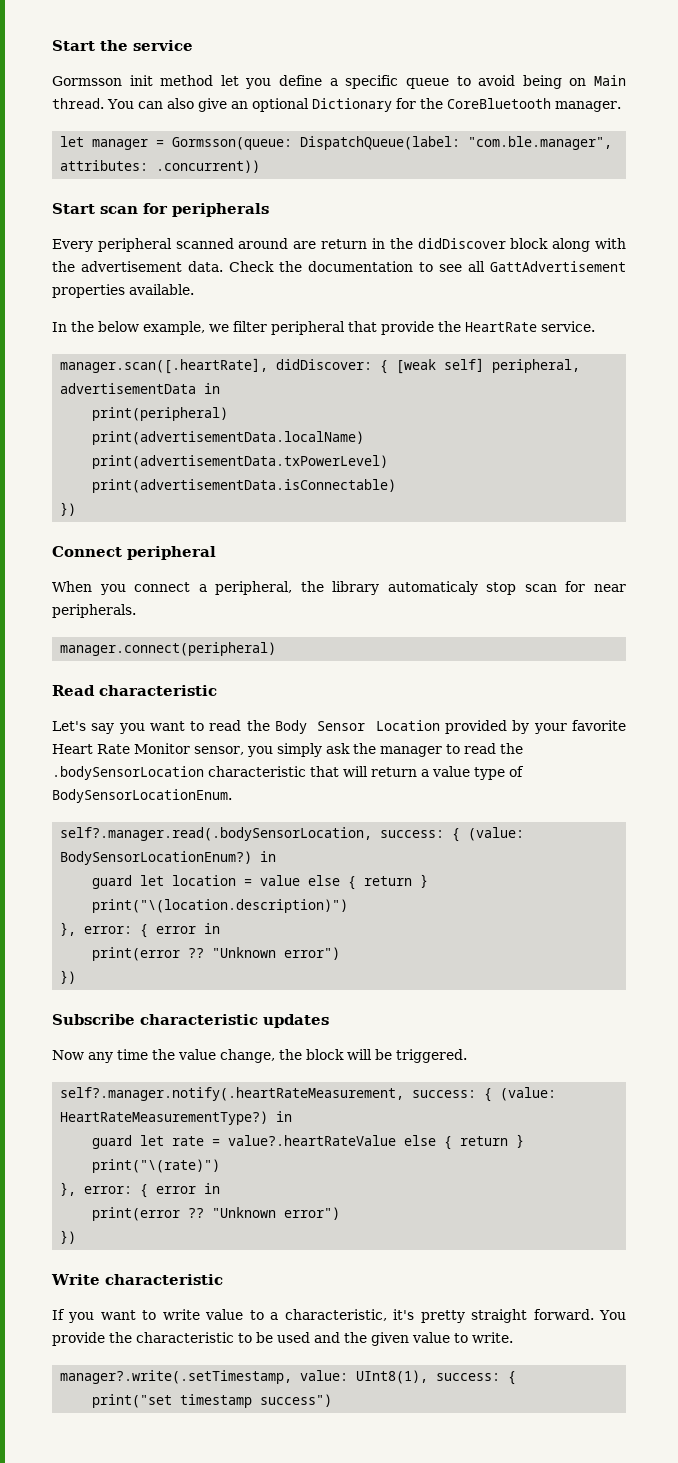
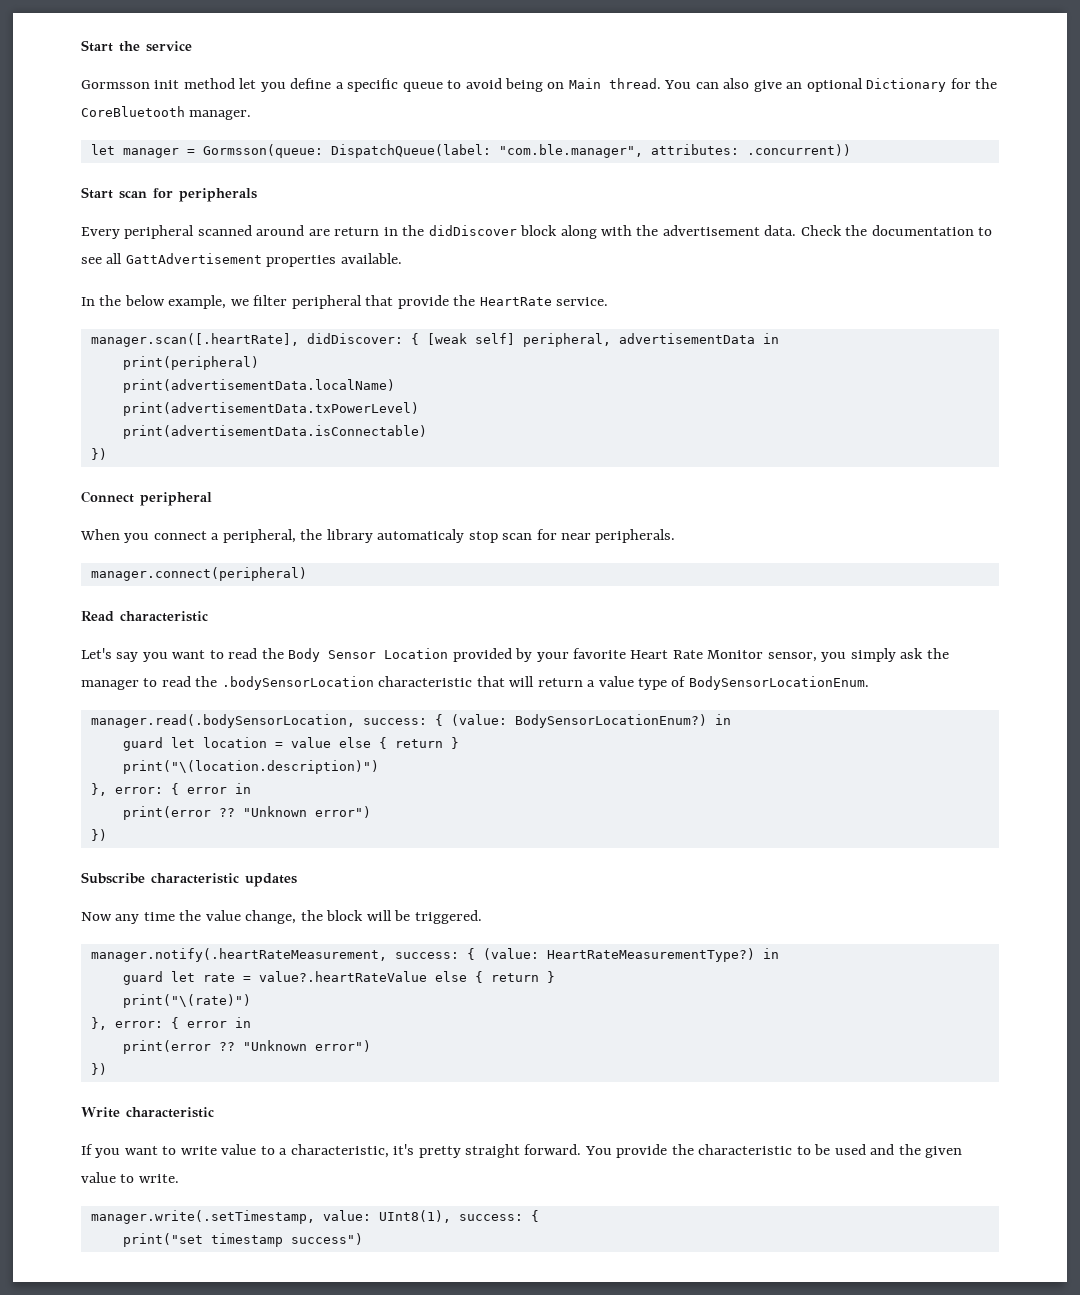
- self?.manager.read(.bodySensorLocation, success: { (value: BodySensorLocationEnum?) in
+ manager.read(.bodySensorLocation, success: { (value: BodySensorLocationEnum?) in
- self?.manager.notify(.heartRateMeasurement, success: { (value: HeartRateMeasurementType?) in
+ manager.notify(.heartRateMeasurement, success: { (value: HeartRateMeasurementType?) in
- manager?.write(.setTimestamp, value: UInt8(1), success: {
+ manager.write(.setTimestamp, value: UInt8(1), success: {

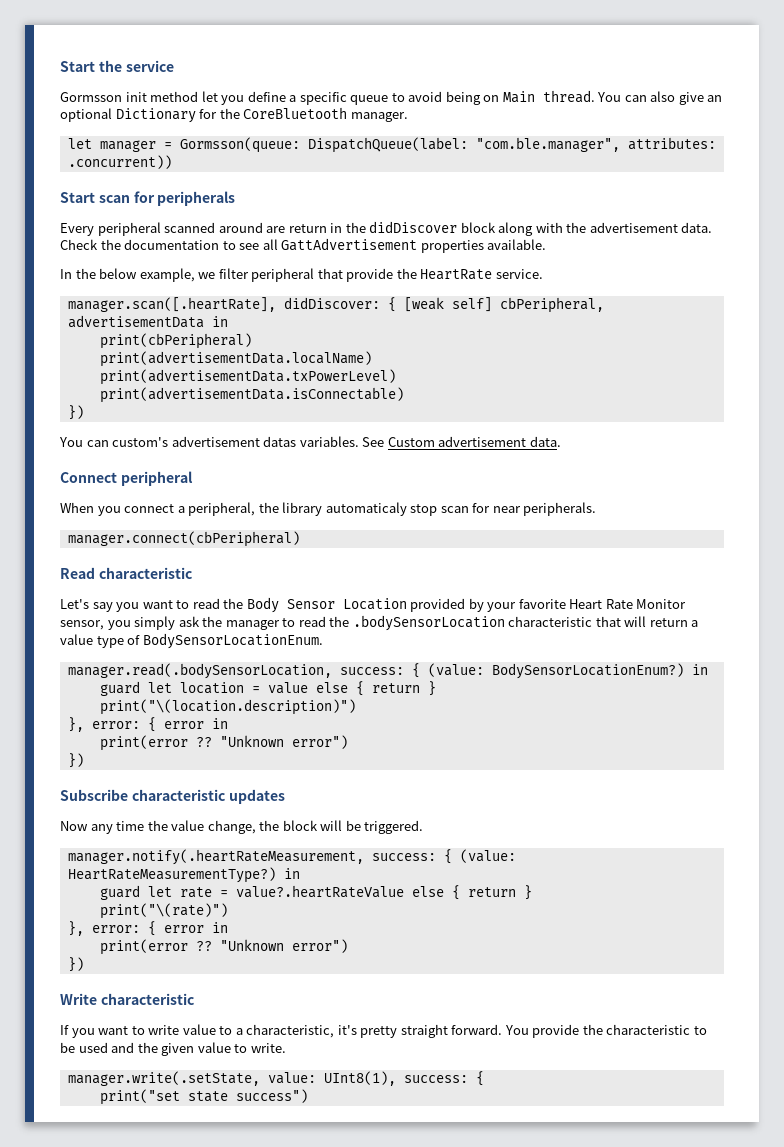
- manager.scan([.heartRate], didDiscover: { [weak self] peripheral, advertisementData in
+ manager.scan([.heartRate], didDiscover: { [weak self] cbPeripheral, advertisementData in
- print(peripheral)
+ print(cbPeripheral)
+ You can custom's advertisement datas variables. See Custom advertisement data.
- manager.connect(peripheral)
+ manager.connect(cbPeripheral)
- manager.write(.setTimestamp, value: UInt8(1), success: {
+ manager.write(.setState, value: UInt8(1), success: {
- print("set timestamp success")
+ print("set state success")

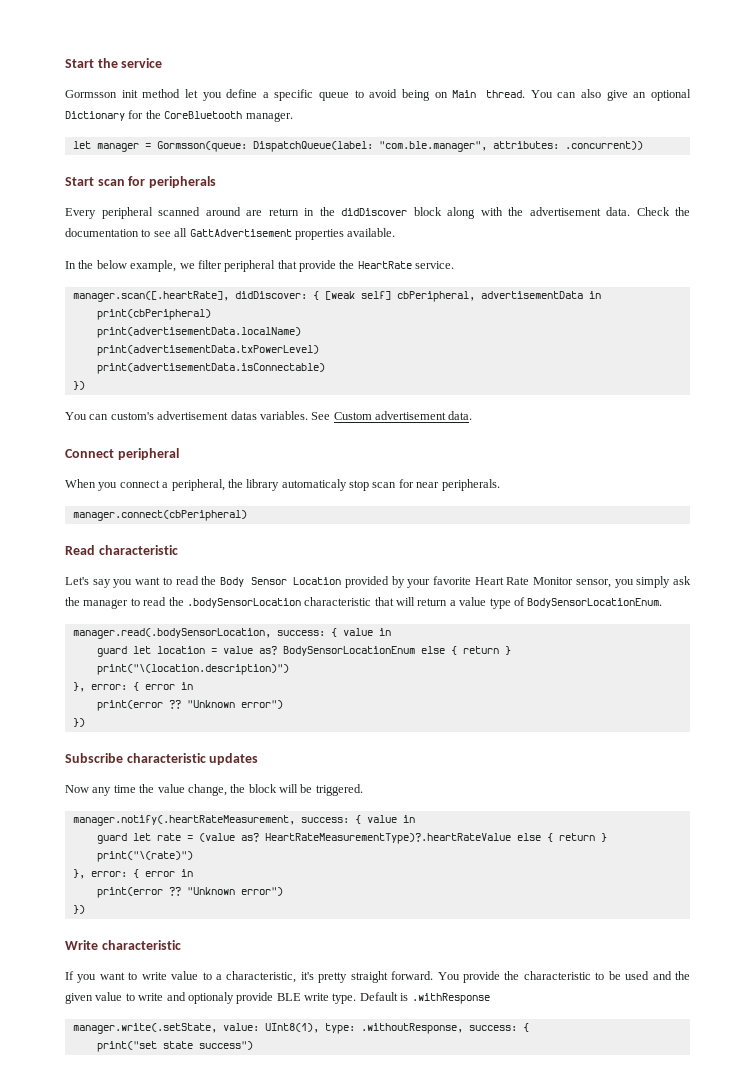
- manager.read(.bodySensorLocation, success: { (value: BodySensorLocationEnum?) in
+ manager.read(.bodySensorLocation, success: { value in
- guard let location = value else { return }
+ guard let location = value as? BodySensorLocationEnum else { return }
- manager.notify(.heartRateMeasurement, success: { (value: HeartRateMeasurementType?) in
+ manager.notify(.heartRateMeasurement, success: { value in
- guard let rate = value?.heartRateValue else { return }
+ guard let rate = (value as? HeartRateMeasurementType)?.heartRateValue else { return }
- You provide the characteristic to be used and the given value to write.
+ You provide the characteristic to be used and the given value to write and optionaly provide BLE write type. Default is .withResponse
- manager.write(.setState, value: UInt8(1), success: {
+ manager.write(.setState, value: UInt8(1), type: .withoutResponse, success: {

